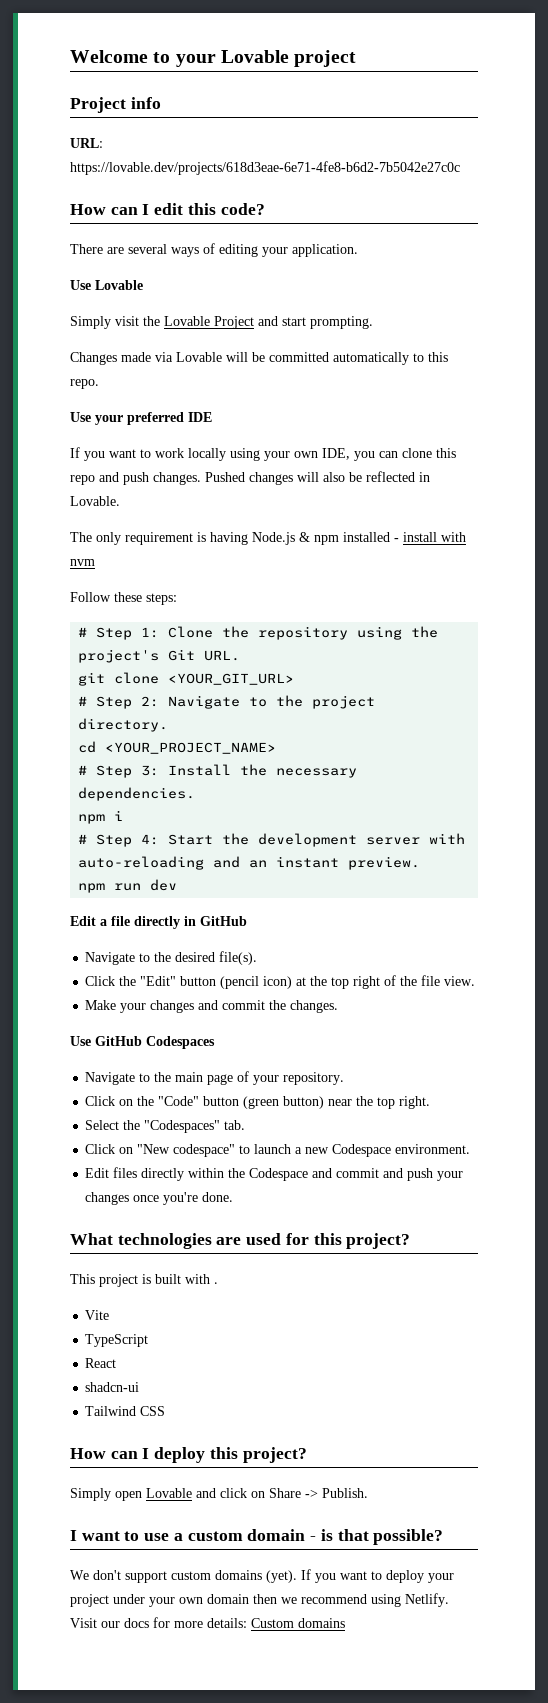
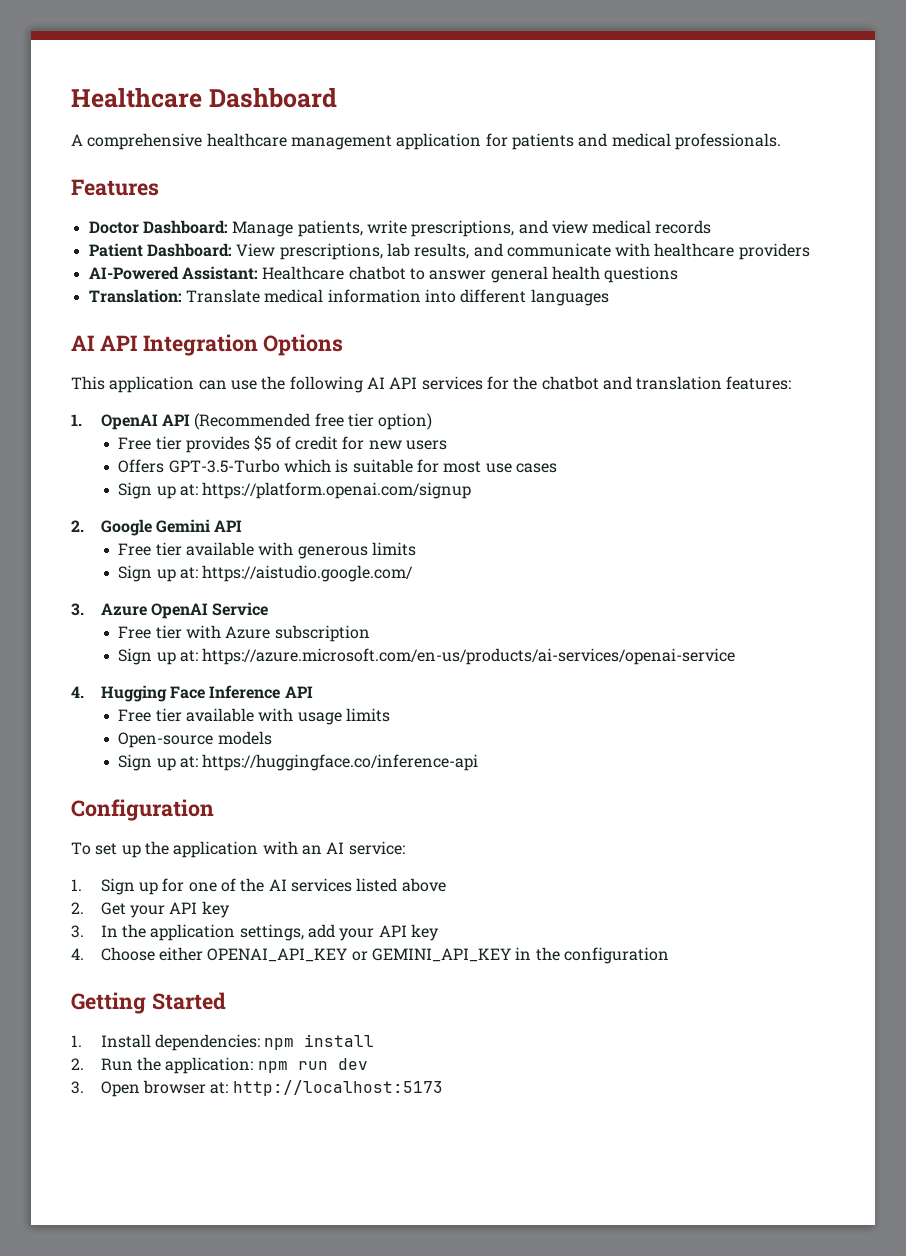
- Welcome to your Lovable project
- Project info
- URL: https://lovable.dev/projects/618d3eae-6e71-4fe8-b6d2-7b5042e27c0c
- How can I edit this code?
- There are several ways of editing your application.
- Use Lovable
- Simply visit the Lovable Project and start prompting.
- Changes made via Lovable will be committed automatically to this repo.
- Use your preferred IDE
- If you want to work locally using your own IDE, you can clone this repo and push changes. Pushed changes will also be reflected in Lovable.
- The only requirement is having Node.js & npm installed - install with nvm
- Follow these steps:
- # Step 1: Clone the repository using the project's Git URL.
- git clone <YOUR_GIT_URL>
- # Step 2: Navigate to the project directory.
- cd <YOUR_PROJECT_NAME>
- # Step 3: Install the necessary dependencies.
- npm i
- # Step 4: Start the development server with auto-reloading and an instant preview.
- npm run dev
- Edit a file directly in GitHub
- Navigate to the desired file(s).
- Click the "Edit" button (pencil icon) at the top right of the file view.
- Make your changes and commit the changes.
- Use GitHub Codespaces
- Navigate to the main page of your repository.
- Click on the "Code" button (green button) near the top right.
- Select the "Codespaces" tab.
- Click on "New codespace" to launch a new Codespace environment.
- Edit files directly within the Codespace and commit and push your changes once you're done.
- What technologies are used for this project?
- This project is built with .
- Vite
- TypeScript
- React
- shadcn-ui
- Tailwind CSS
- How can I deploy this project?
- Simply open Lovable and click on Share -> Publish.
- I want to use a custom domain - is that possible?
- We don't support custom domains (yet). If you want to deploy your project under your own domain then we recommend using Netlify. Visit our docs for more details: Custom domains
+ Healthcare Dashboard
+ A comprehensive healthcare management application for patients and medical professionals.
+ Features
+ Doctor Dashboard: Manage patients, write prescriptions, and view medical records
+ Patient Dashboard: View prescriptions, lab results, and communicate with healthcare providers
+ AI-Powered Assistant: Healthcare chatbot to answer general health questions
+ Translation: Translate medical information into different languages
+ AI API Integration Options
+ This application can use the following AI API services for the chatbot and translation features:
+ 1. OpenAI API (Recommended free tier option)
+ Free tier provides $5 of credit for new users
+ Offers GPT-3.5-Turbo which is suitable for most use cases
+ Sign up at: https://platform.openai.com/signup
+ 2. Google Gemini API
+ Free tier available with generous limits
+ Sign up at: https://aistudio.google.com/
+ 3. Azure OpenAI Service
+ Free tier with Azure subscription
+ Sign up at: https://azure.microsoft.com/en-us/products/ai-services/openai-service
+ 4. Hugging Face Inference API
+ Free tier available with usage limits
+ Open-source models
+ Sign up at: https://huggingface.co/inference-api
+ Configuration
+ To set up the application with an AI service:
+ 1. Sign up for one of the AI services listed above
+ 2. Get your API key
+ 3. In the application settings, add your API key
+ 4. Choose either OPENAI_API_KEY or GEMINI_API_KEY in the configuration
+ Getting Started
+ 1. Install dependencies: npm install
+ 2. Run the application: npm run dev
+ 3. Open browser at: http://localhost:5173

